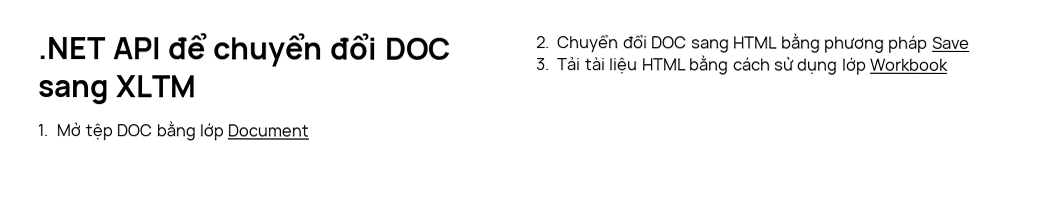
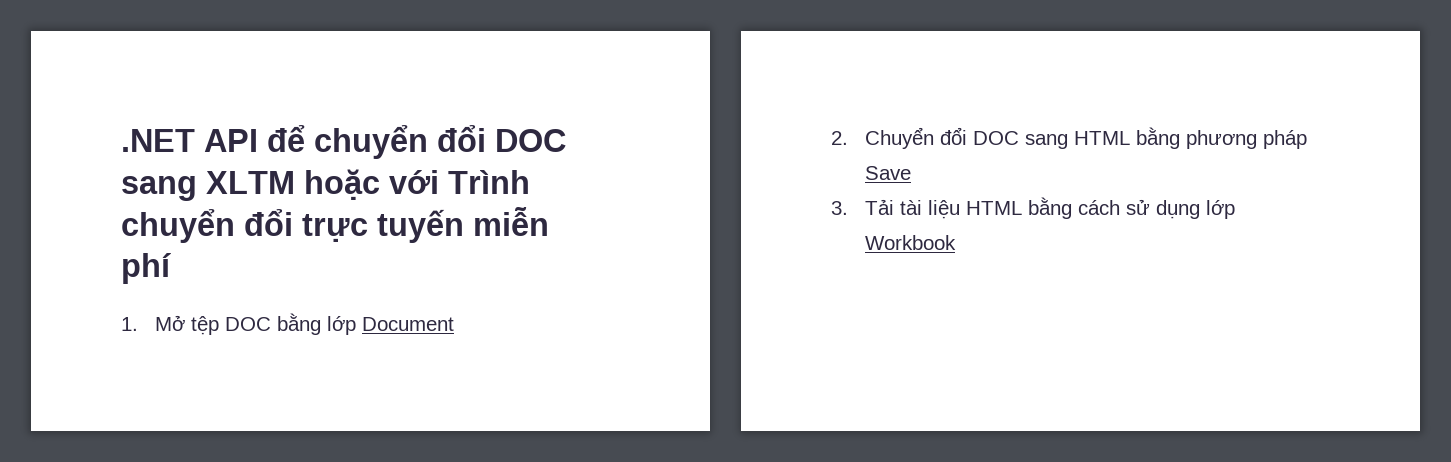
- .NET API để chuyển đổi DOC sang XLTM
+ .NET API để chuyển đổi DOC sang XLTM hoặc với Trình chuyển đổi trực tuyến miễn phí

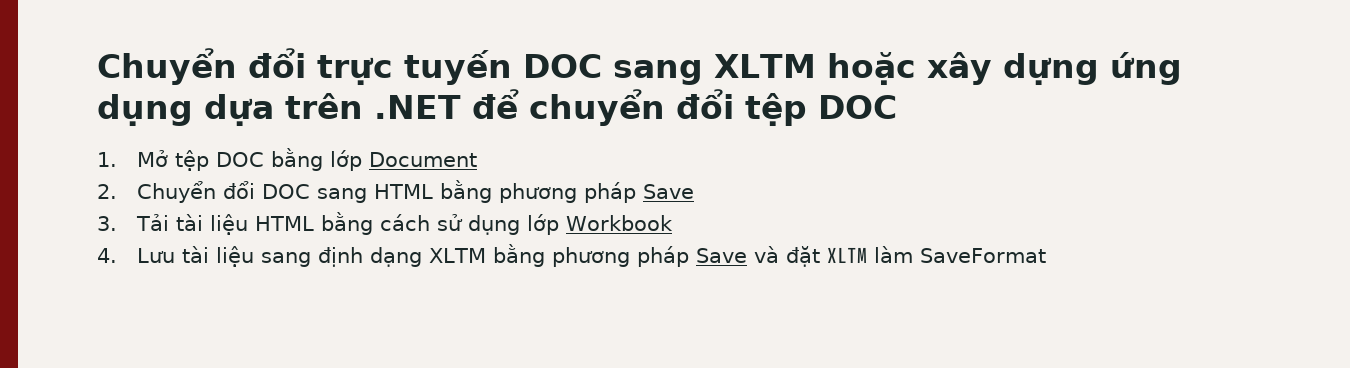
- .NET API để chuyển đổi DOC sang XLTM hoặc với Trình chuyển đổi trực tuyến miễn phí
+ Chuyển đổi trực tuyến DOC sang XLTM hoặc xây dựng ứng dụng dựa trên .NET để chuyển đổi tệp DOC
+ 4. Lưu tài liệu sang định dạng XLTM bằng phương pháp Save và đặt XLTM làm SaveFormat

